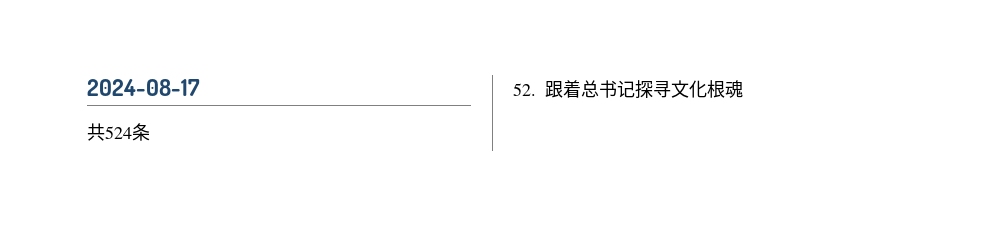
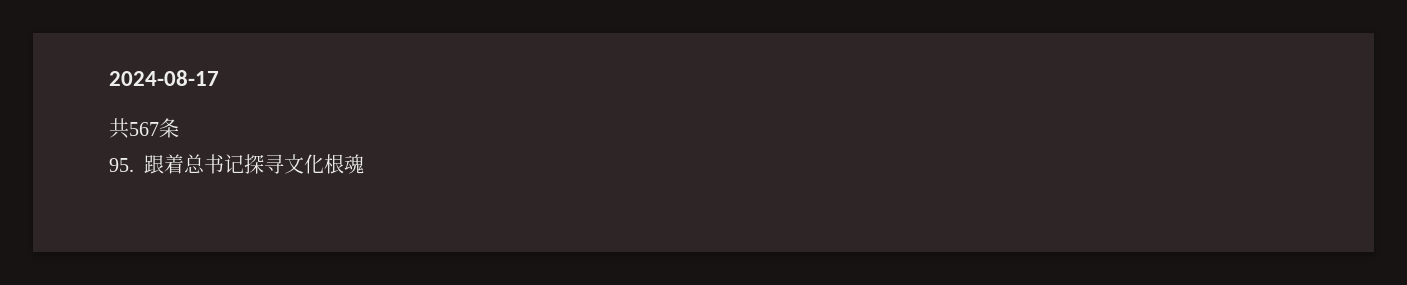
- 共524条
+ 共567条
- 52.跟着总书记探寻文化根魂
+ 95.跟着总书记探寻文化根魂

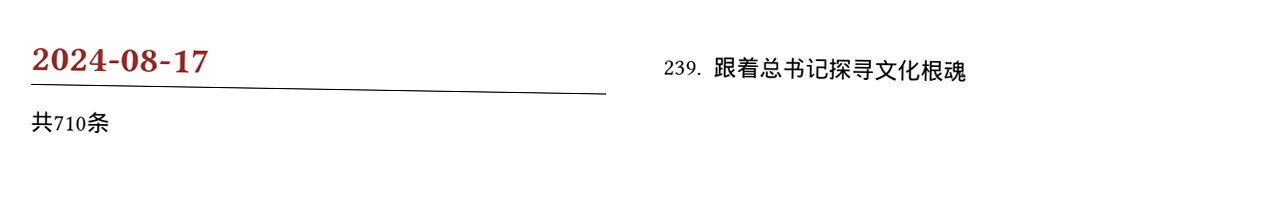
- 共567条
+ 共710条
- 95.跟着总书记探寻文化根魂
+ 239.跟着总书记探寻文化根魂

